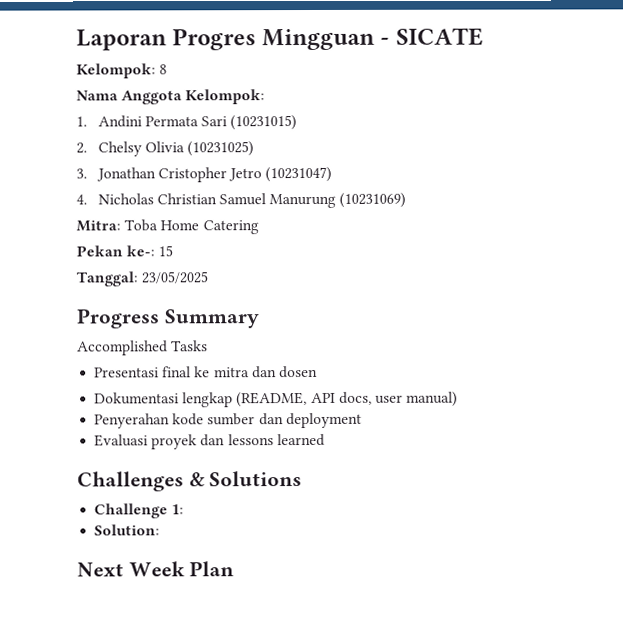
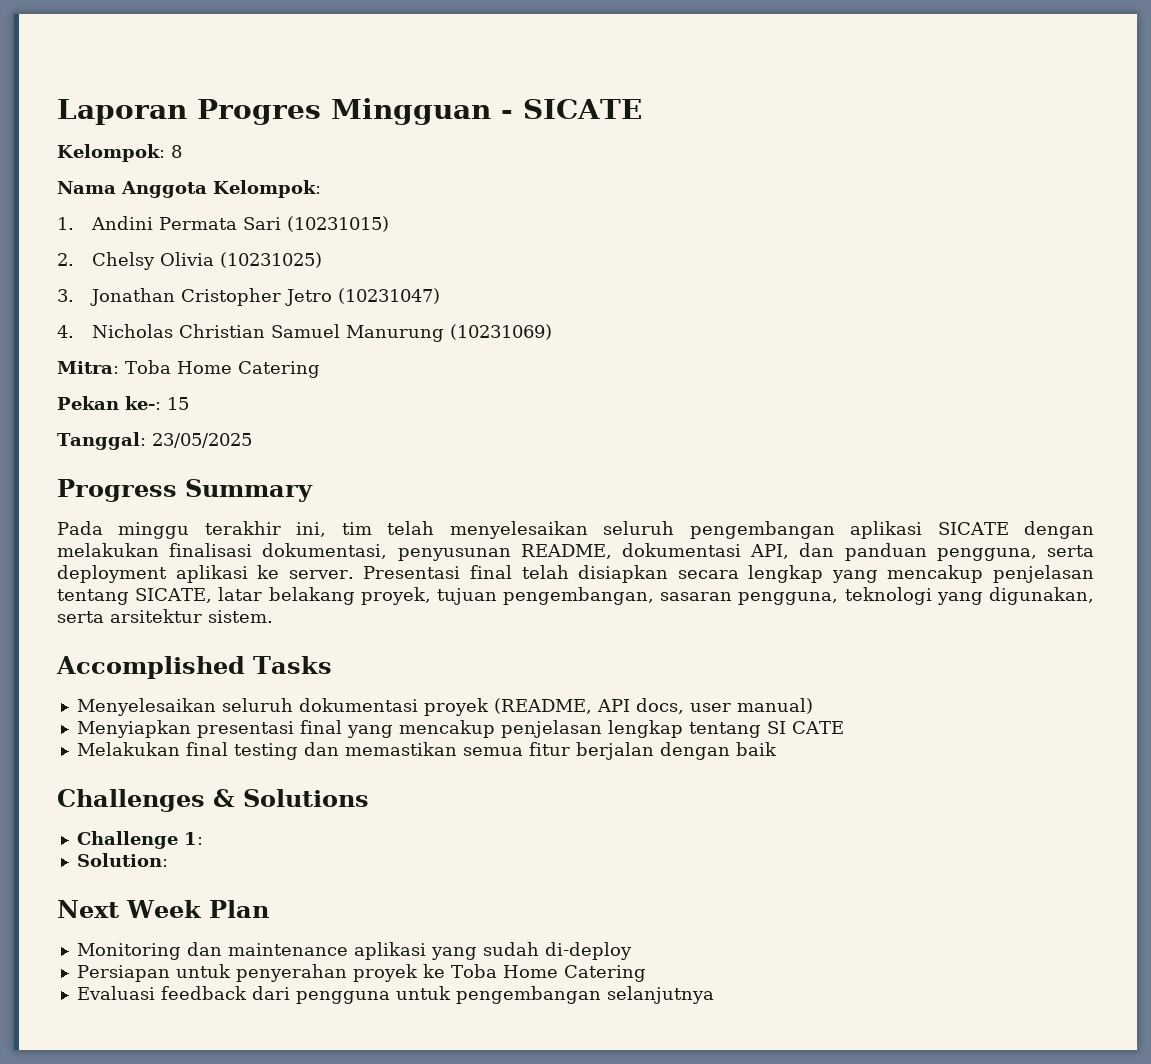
+ Pada minggu terakhir ini, tim telah menyelesaikan seluruh pengembangan aplikasi SICATE dengan melakukan finalisasi dokumentasi, penyusunan README, dokumentasi API, dan panduan pengguna, serta deployment aplikasi ke server. Presentasi final telah disiapkan secara lengkap yang mencakup penjelasan tentang SICATE, latar belakang proyek, tujuan pengembangan, sasaran pengguna, teknologi yang digunakan, serta arsitektur sistem.
  Accomplished Tasks
- Presentasi final ke mitra dan dosen
- Dokumentasi lengkap (README, API docs, user manual)
+ Menyelesaikan seluruh dokumentasi proyek (README, API docs, user manual)
- Penyerahan kode sumber dan deployment
- Evaluasi proyek dan lessons learned
+ Menyiapkan presentasi final yang mencakup penjelasan lengkap tentang SI CATE
+ Melakukan final testing dan memastikan semua fitur berjalan dengan baik
+ Monitoring dan maintenance aplikasi yang sudah di-deploy
+ Persiapan untuk penyerahan proyek ke Toba Home Catering
+ Evaluasi feedback dari pengguna untuk pengembangan selanjutnya

